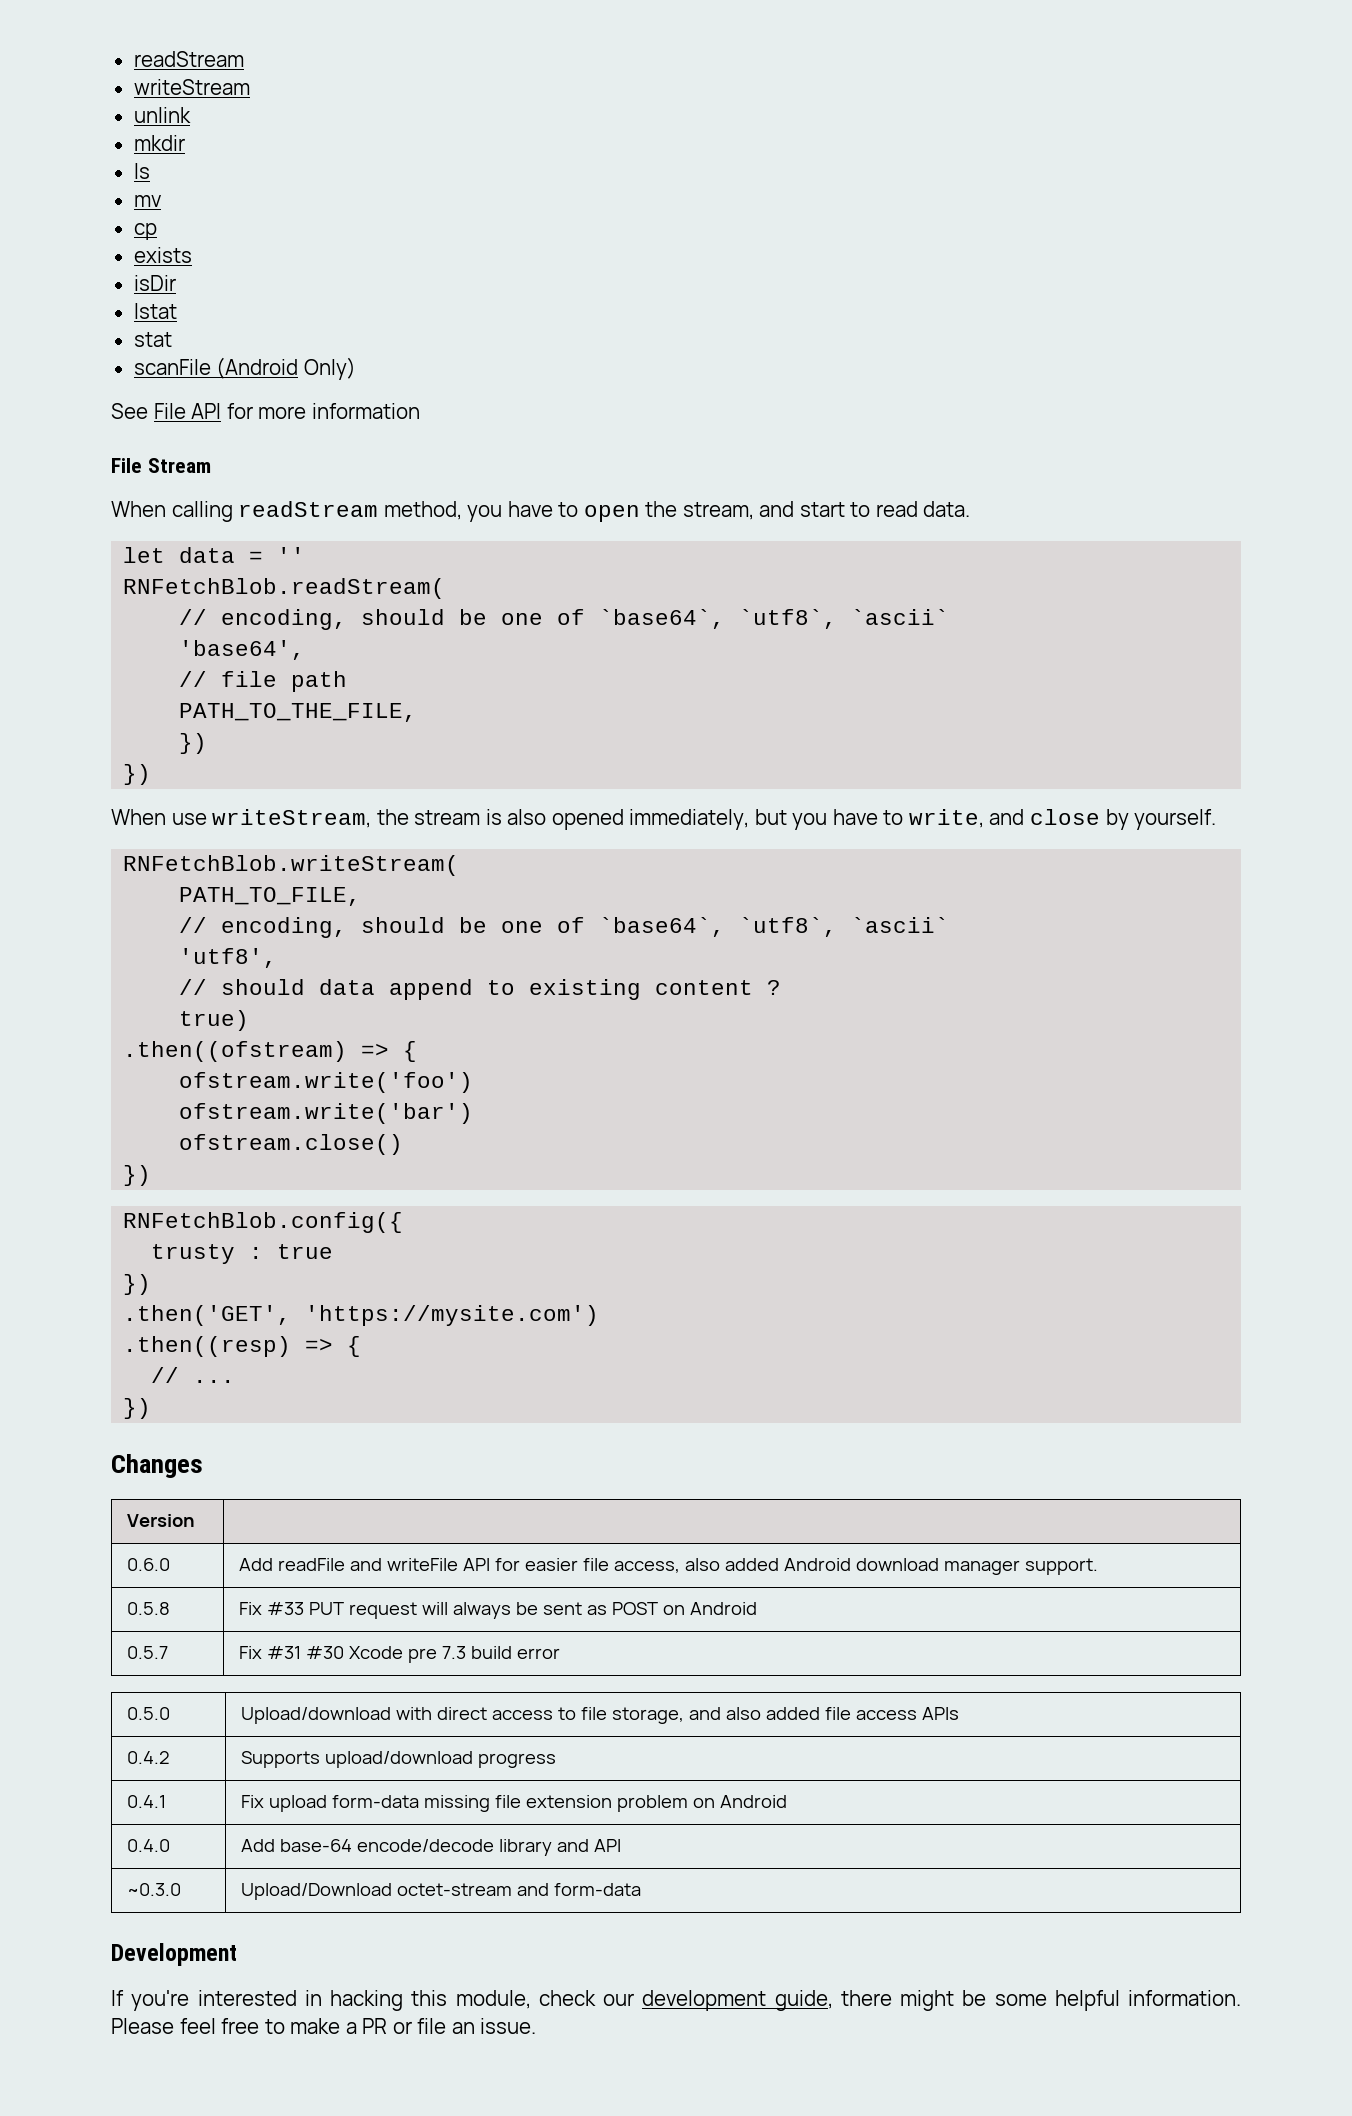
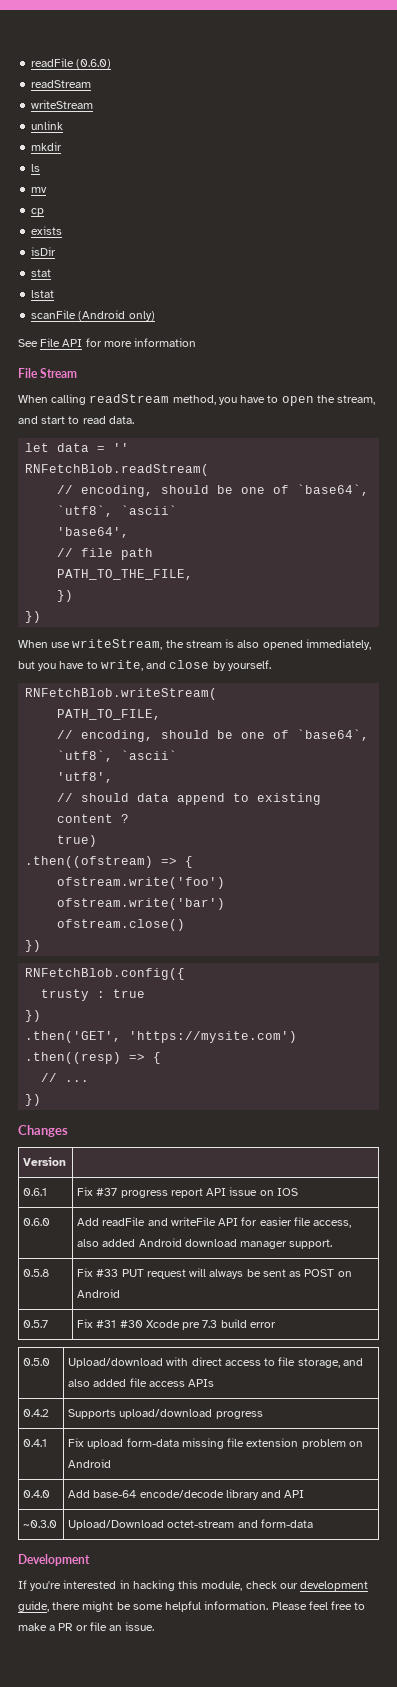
+ readFile (0.6.0)
+ stat
- stat
- scanFile (Android Only)
+ scanFile (Android only)
+ 0.6.1 | Fix #37 progress report API issue on IOS

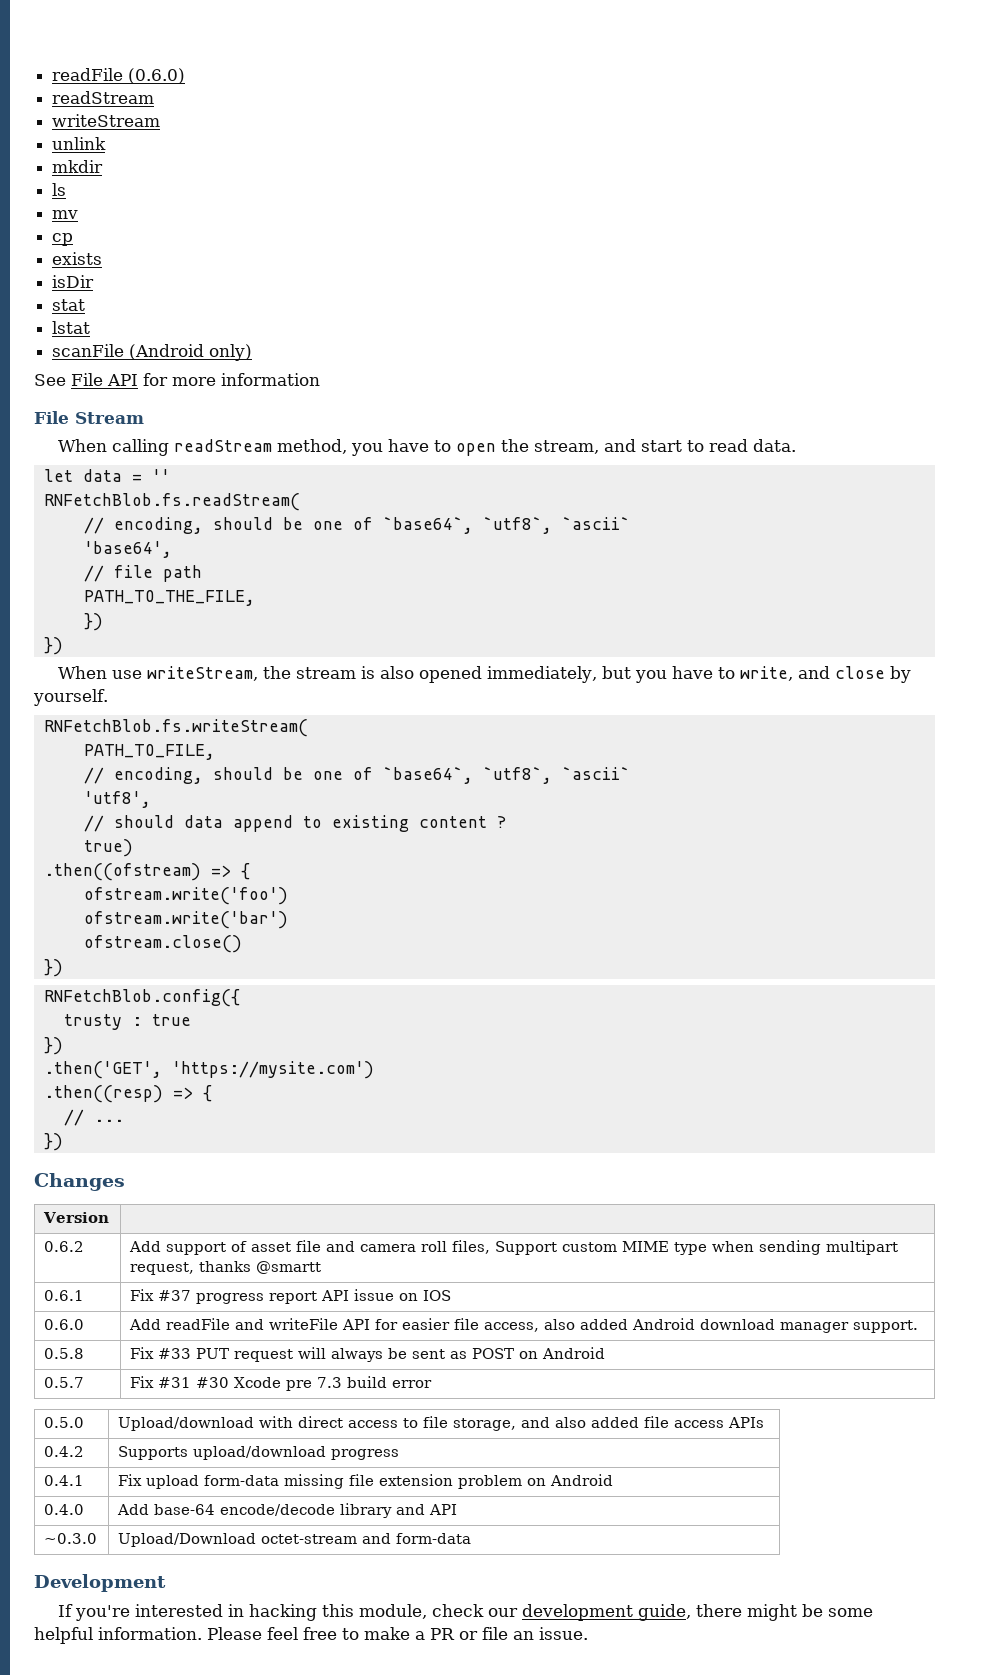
- RNFetchBlob.readStream(
+ RNFetchBlob.fs.readStream(
- RNFetchBlob.writeStream(
+ RNFetchBlob.fs.writeStream(
+ 0.6.2 | Add support of asset file and camera roll files, Support custom MIME type when sending multipart request, thanks @smartt

